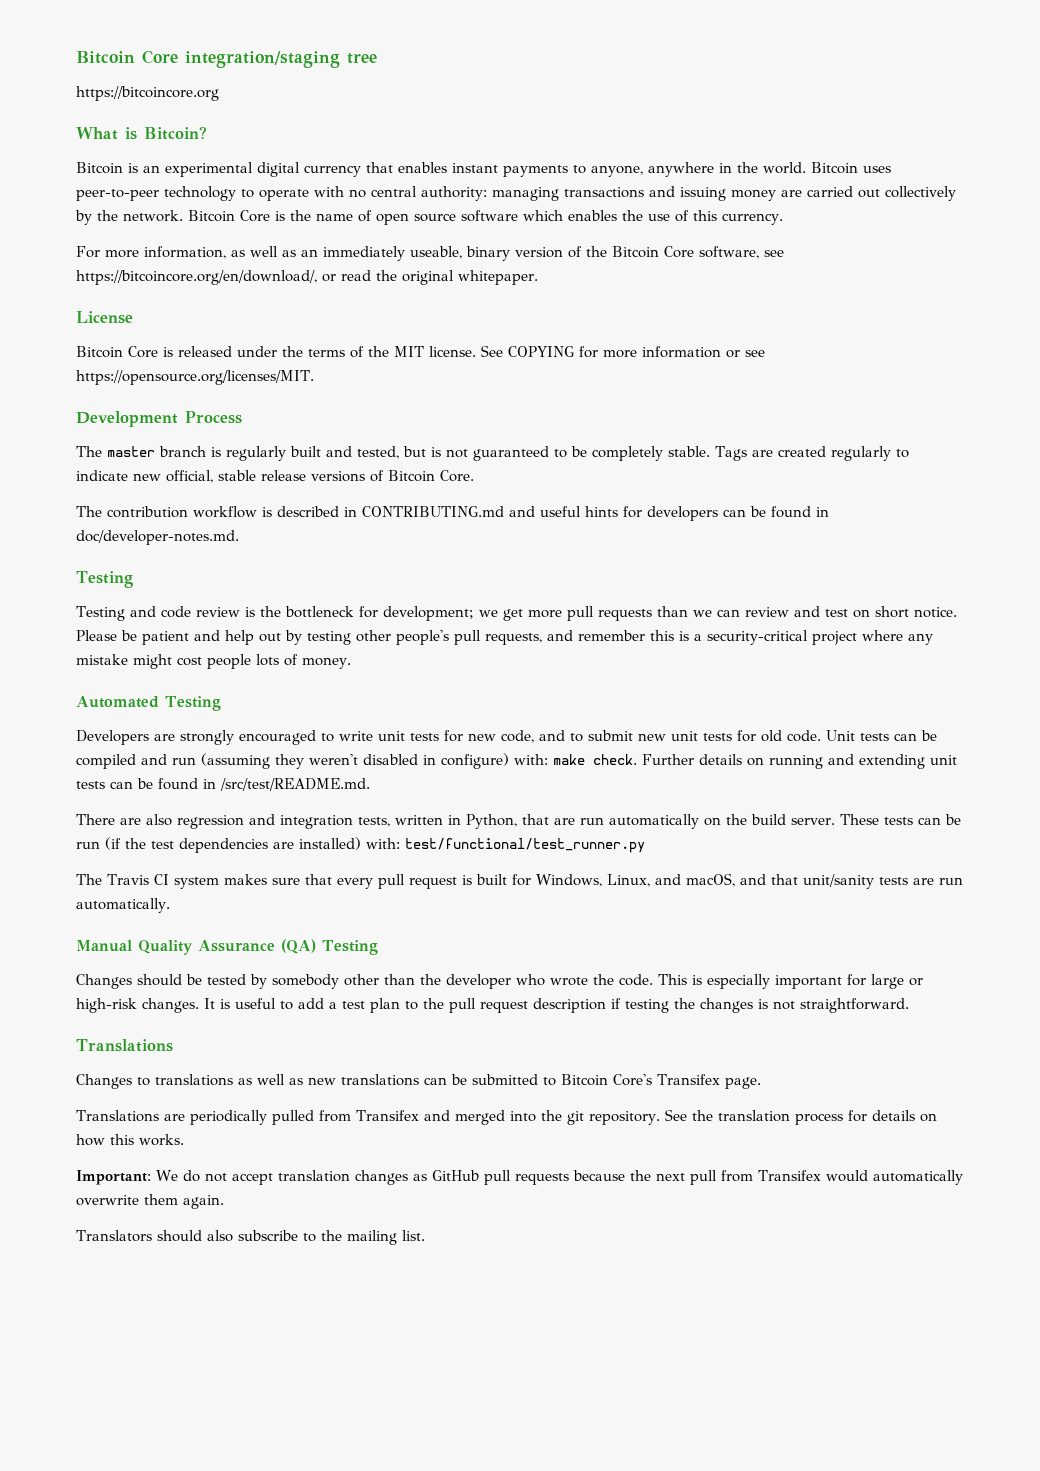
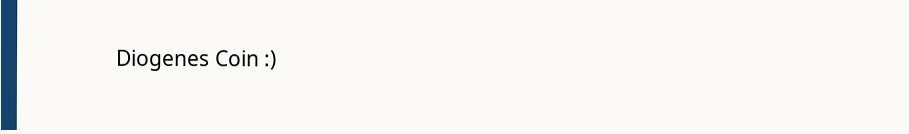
- Bitcoin Core integration/staging tree
- https://bitcoincore.org
- What is Bitcoin?
- Bitcoin is an experimental digital currency that enables instant payments to anyone, anywhere in the world. Bitcoin uses peer-to-peer technology to operate with no central authority: managing transactions and issuing money are carried out collectively by the network. Bitcoin Core is the name of open source software which enables the use of this currency.
- For more information, as well as an immediately useable, binary version of the Bitcoin Core software, see https://bitcoincore.org/en/download/, or read the original whitepaper.
- License
- Bitcoin Core is released under the terms of the MIT license. See COPYING for more information or see https://opensource.org/licenses/MIT.
- Development Process
- The master branch is regularly built and tested, but is not guaranteed to be completely stable. Tags are created regularly to indicate new official, stable release versions of Bitcoin Core.
- The contribution workflow is described in CONTRIBUTING.md and useful hints for developers can be found in doc/developer-notes.md.
- Testing
- Testing and code review is the bottleneck for development; we get more pull requests than we can review and test on short notice. Please be patient and help out by testing other people's pull requests, and remember this is a security-critical project where any mistake might cost people lots of money.
- Automated Testing
- Developers are strongly encouraged to write unit tests for new code, and to submit new unit tests for old code. Unit tests can be compiled and run (assuming they weren't disabled in configure) with: make check. Further details on running and extending unit tests can be found in /src/test/README.md.
- There are also regression and integration tests, written in Python, that are run automatically on the build server. These tests can be run (if the test dependencies are installed) with: test/functional/test_runner.py
- The Travis CI system makes sure that every pull request is built for Windows, Linux, and macOS, and that unit/sanity tests are run automatically.
- Manual Quality Assurance (QA) Testing
- Changes should be tested by somebody other than the developer who wrote the code. This is especially important for large or high-risk changes. It is useful to add a test plan to the pull request description if testing the changes is not straightforward.
- Translations
- Changes to translations as well as new translations can be submitted to Bitcoin Core's Transifex page.
- Translations are periodically pulled from Transifex and merged into the git repository. See the translation process for details on how this works.
- Important: We do not accept translation changes as GitHub pull requests because the next pull from Transifex would automatically overwrite them again.
- Translators should also subscribe to the mailing list.
+ Diogenes Coin :)

